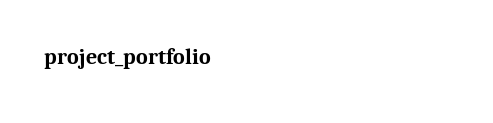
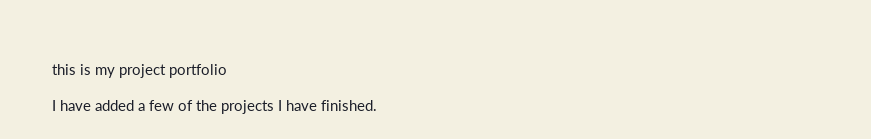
- project_portfolio
+ this is my project portfolio
+ I have added a few of the projects I have finished.

